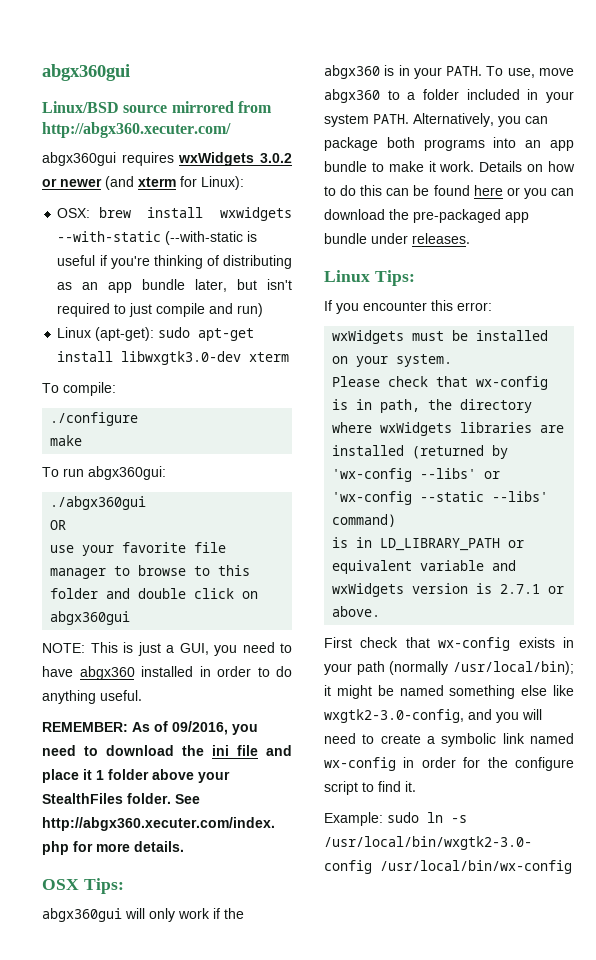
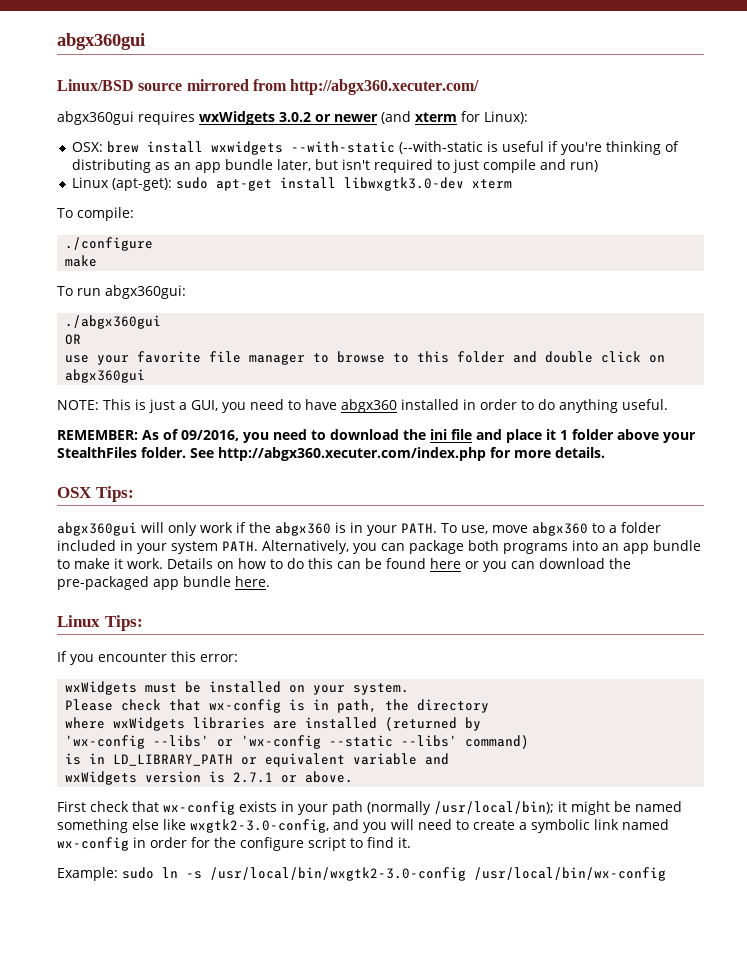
- Details on how to do this can be found here or you can download the pre-packaged app bundle under releases.
+ Details on how to do this can be found here or you can download the pre-packaged app bundle here.

